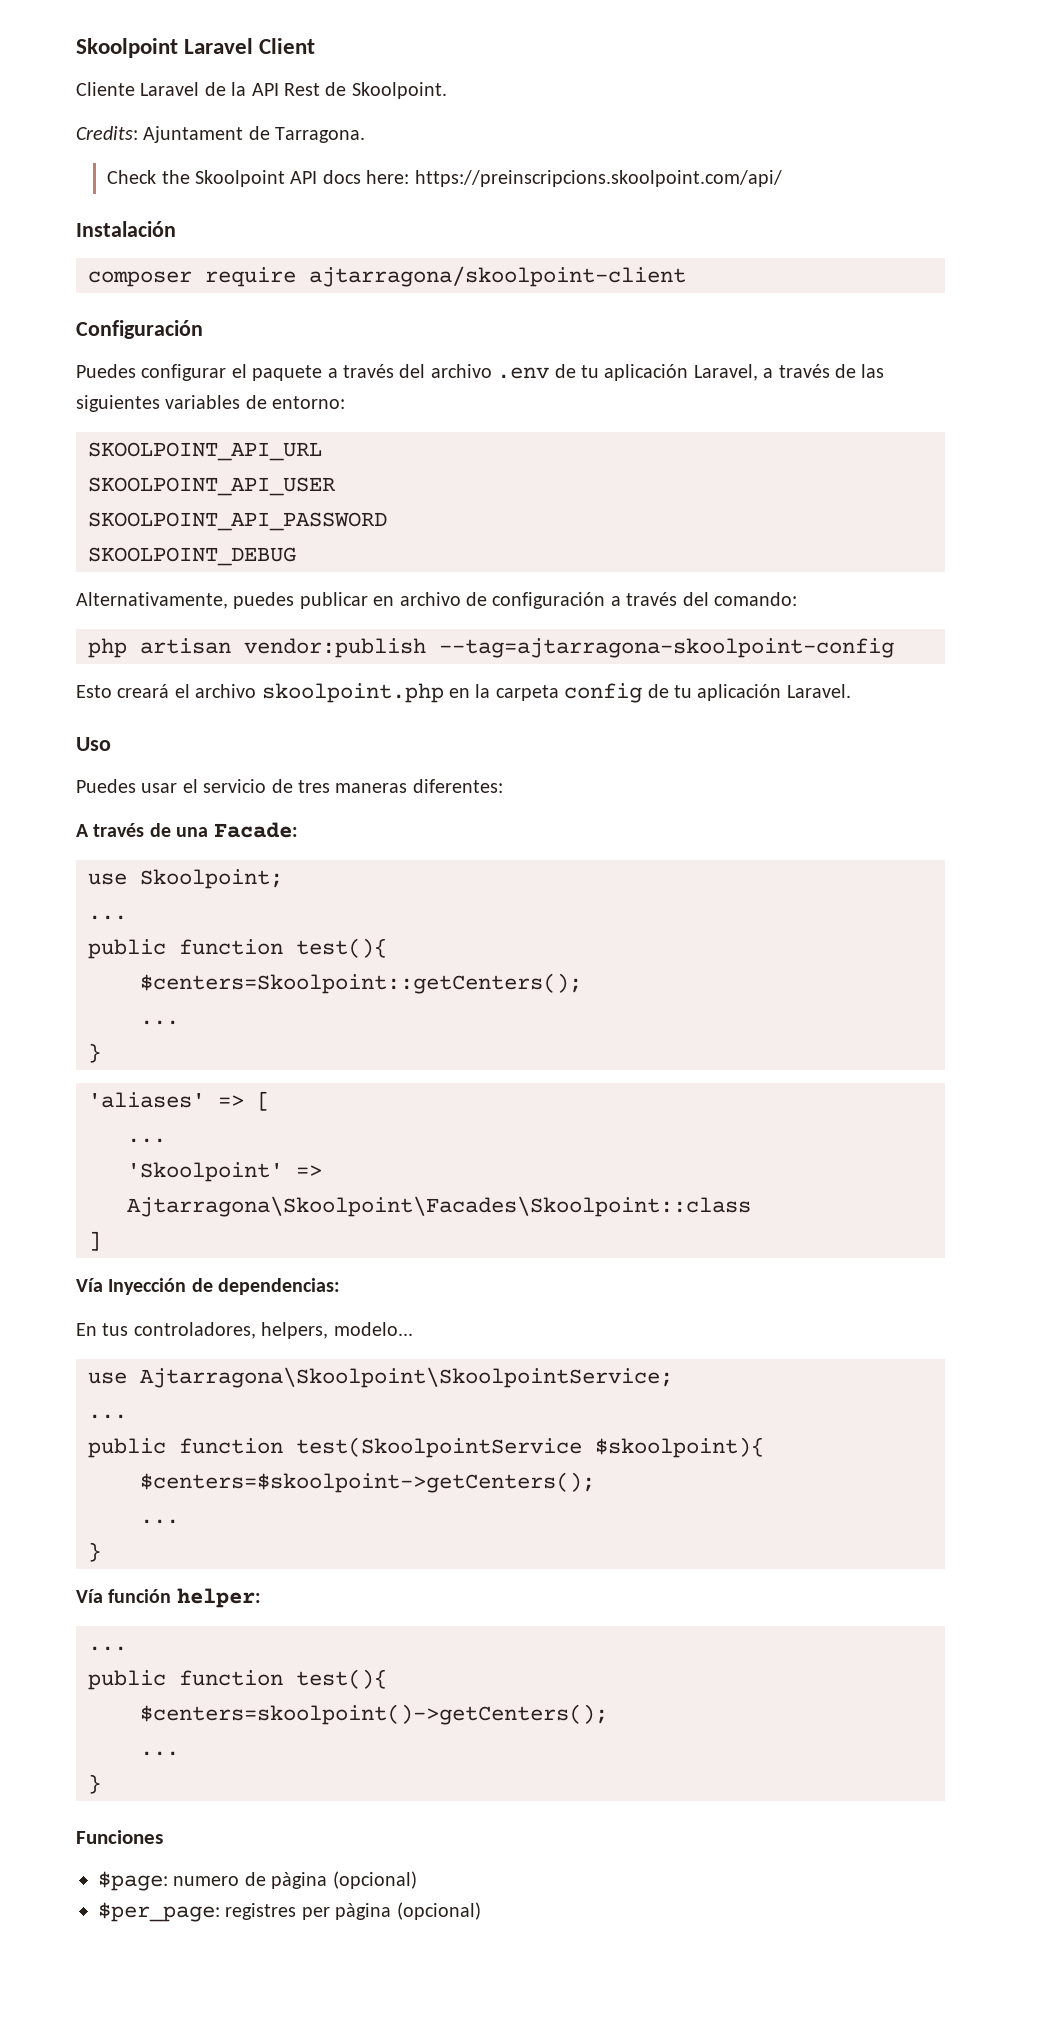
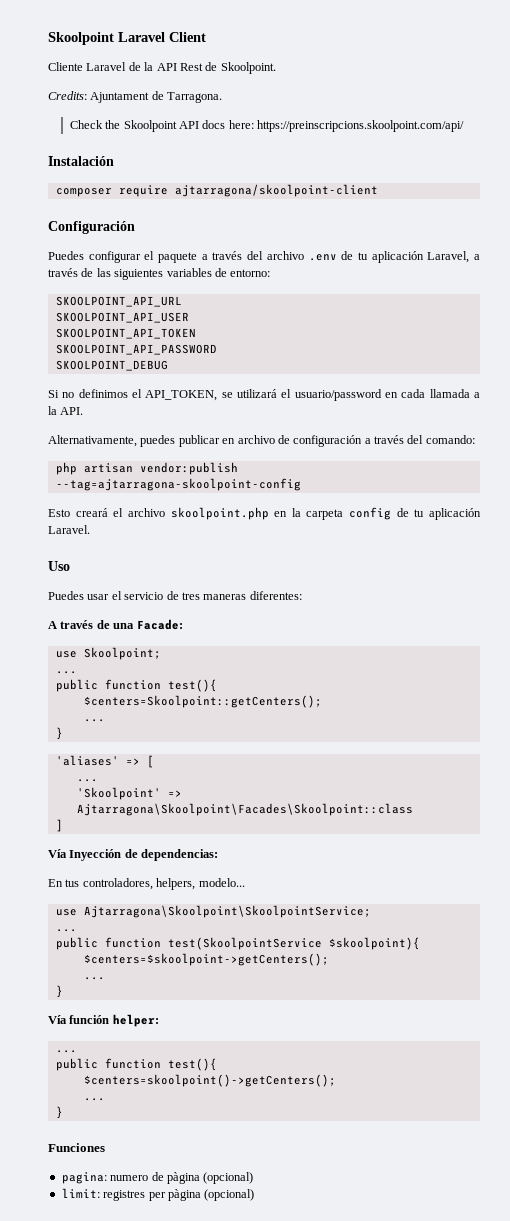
+ SKOOLPOINT_API_TOKEN
+ Si no definimos el API_TOKEN, se utilizará el usuario/password en cada llamada a la API.
- $page: numero de pàgina (opcional)
+ pagina: numero de pàgina (opcional)
- $per_page: registres per pàgina (opcional)
+ limit: registres per pàgina (opcional)

